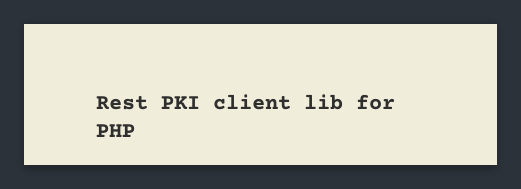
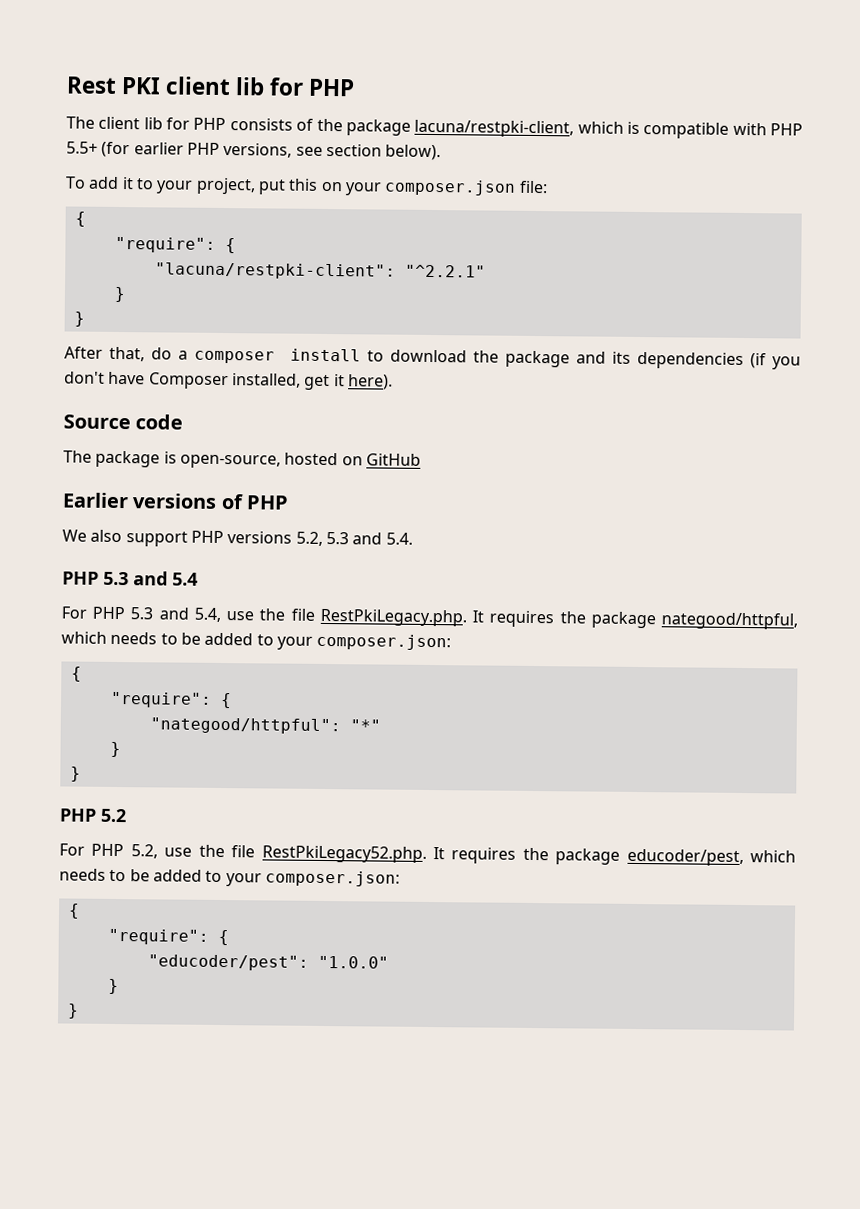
+ The client lib for PHP consists of the package lacuna/restpki-client, which is compatible with PHP 5.5+ (for earlier PHP versions, see section below).
+ To add it to your project, put this on your composer.json file:
+ {
+ "require": {
+ "lacuna/restpki-client": "^2.2.1"
+ }
+ }
+ After that, do a composer install to download the package and its dependencies (if you don't have Composer installed, get it here).
+ Source code
+ The package is open-source, hosted on GitHub
+ Earlier versions of PHP
+ We also support PHP versions 5.2, 5.3 and 5.4.
+ PHP 5.3 and 5.4
+ For PHP 5.3 and 5.4, use the file RestPkiLegacy.php. It requires the package nategood/httpful, which needs to be added to your composer.json:
+ {
+ "require": {
+ "nategood/httpful": "*"
+ }
+ }
+ PHP 5.2
+ For PHP 5.2, use the file RestPkiLegacy52.php. It requires the package educoder/pest, which needs to be added to your composer.json:
+ {
+ "require": {
+ "educoder/pest": "1.0.0"
+ }
+ }

